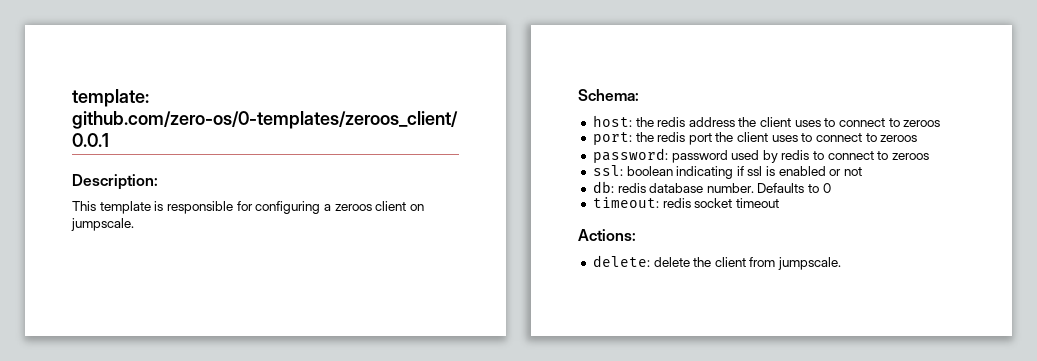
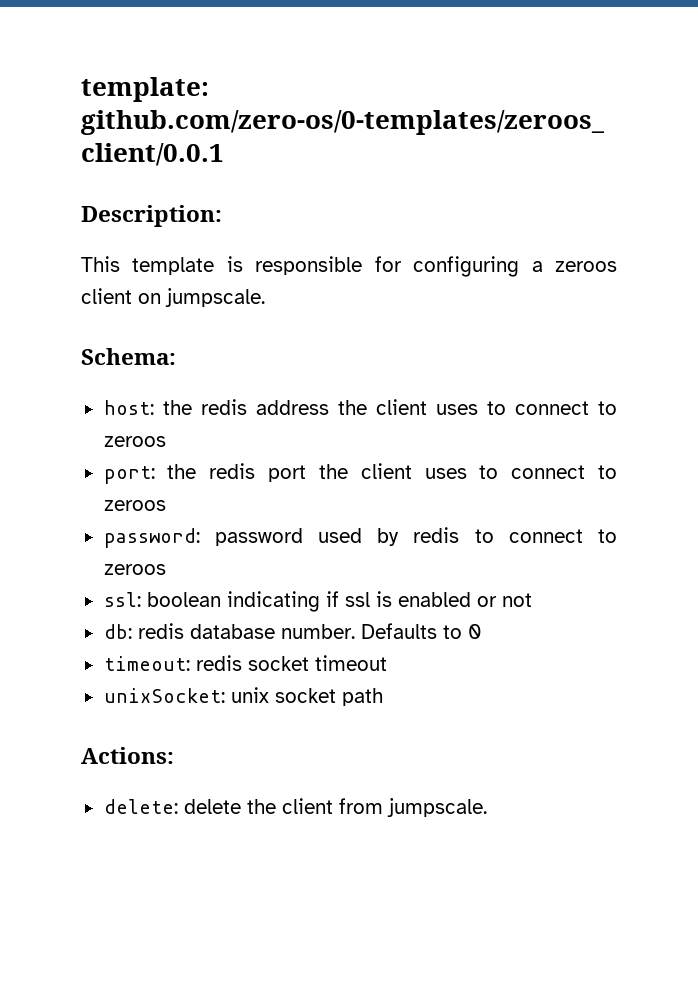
+ unixSocket: unix socket path

